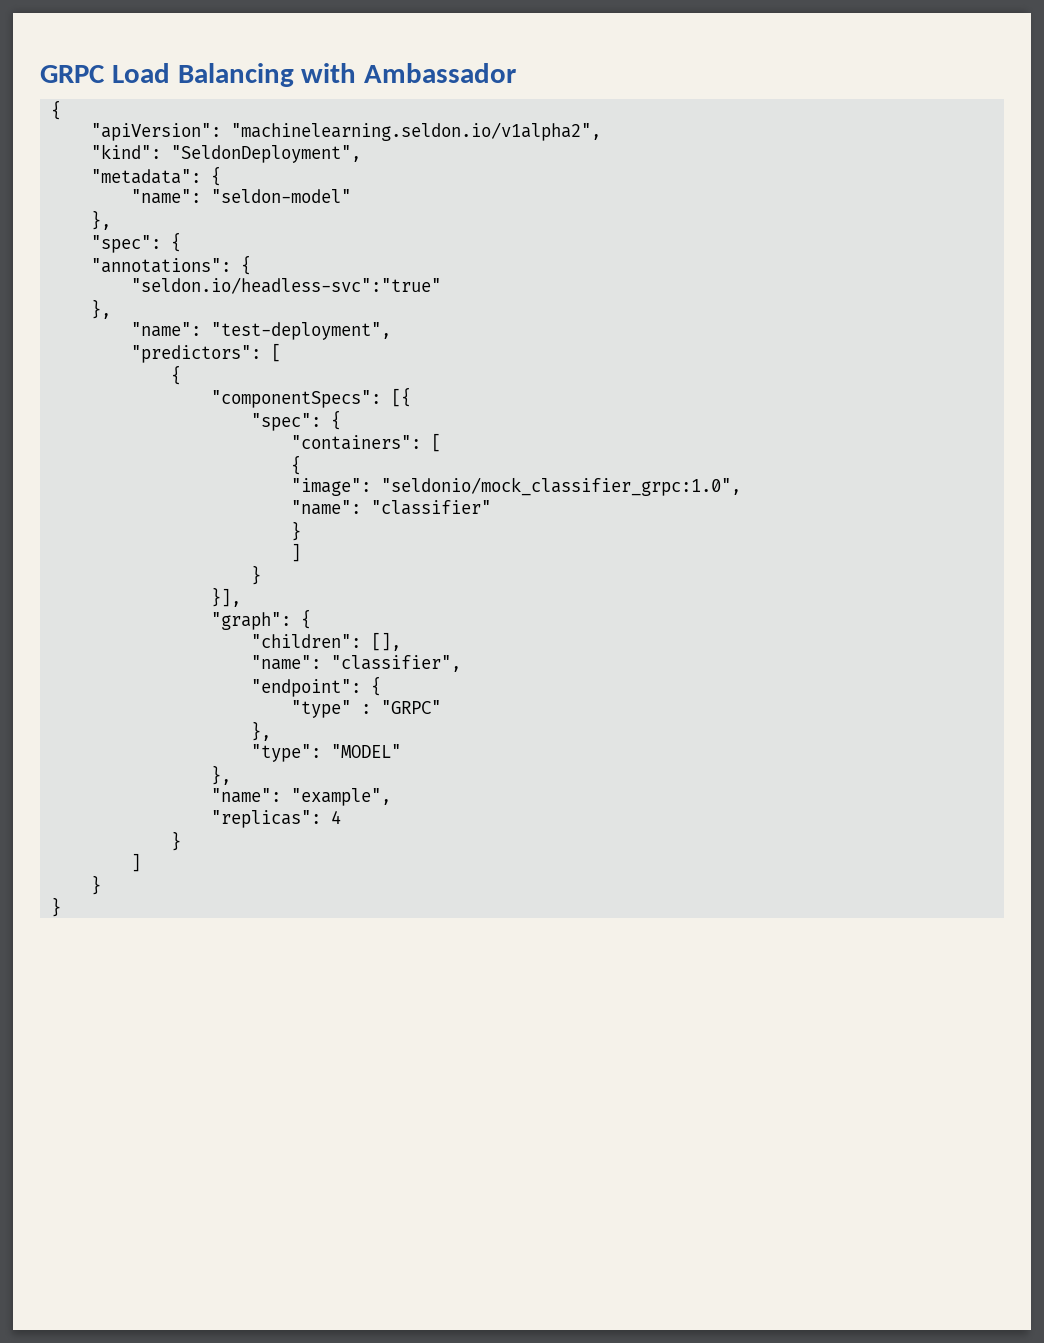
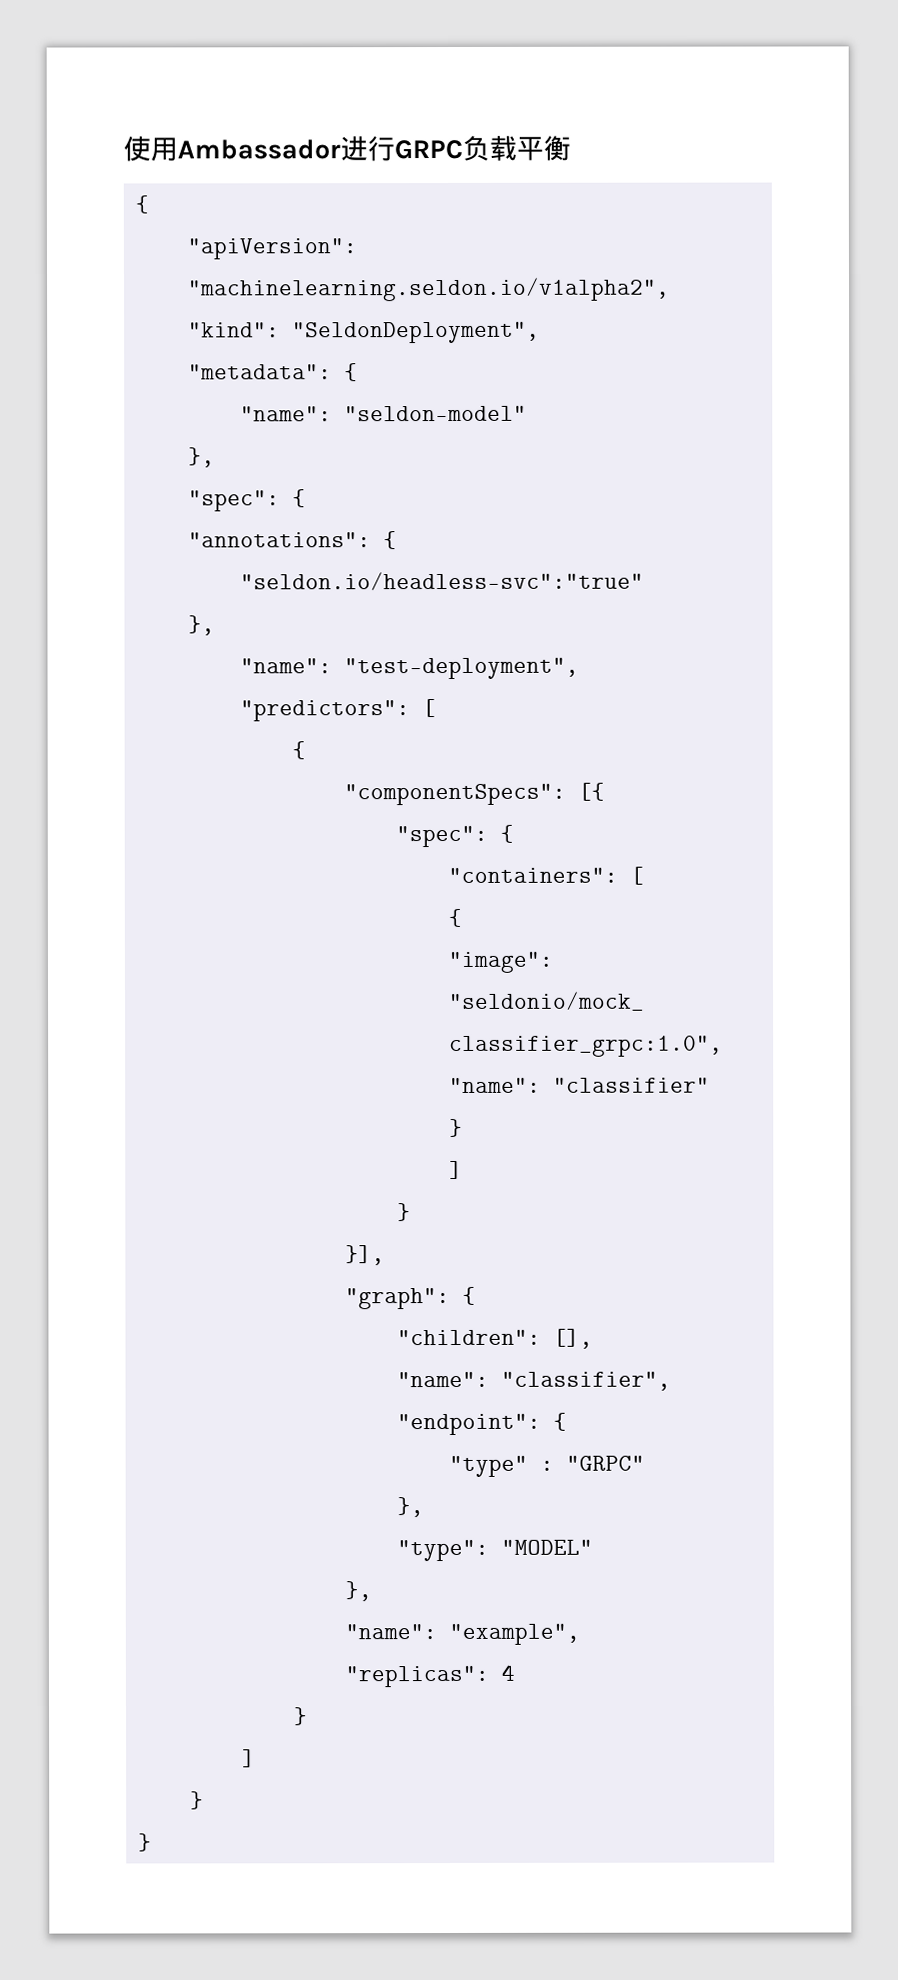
- GRPC Load Balancing with Ambassador
+ 使用Ambassador进行GRPC负载平衡

